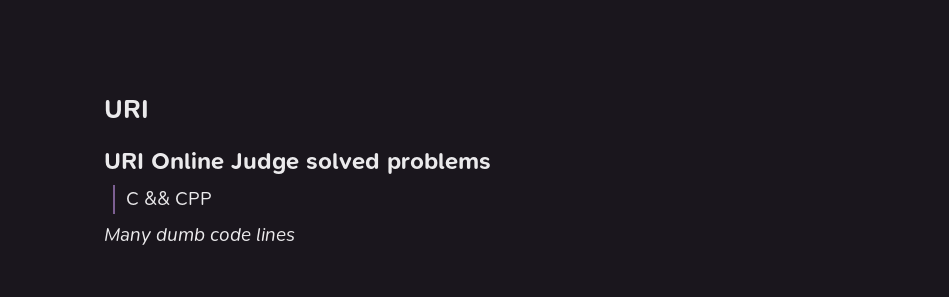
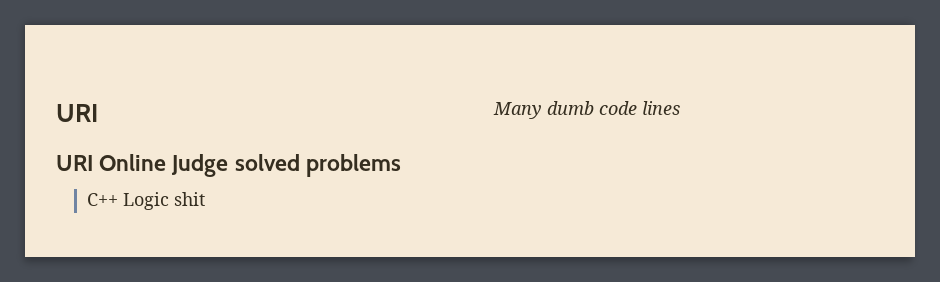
- C && CPP
+ C++ Logic shit

